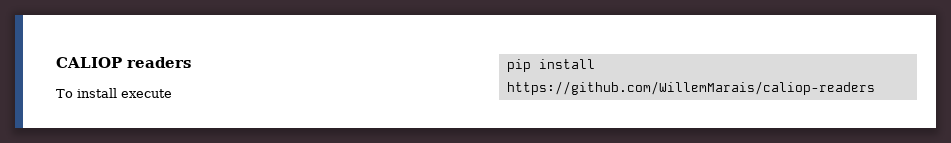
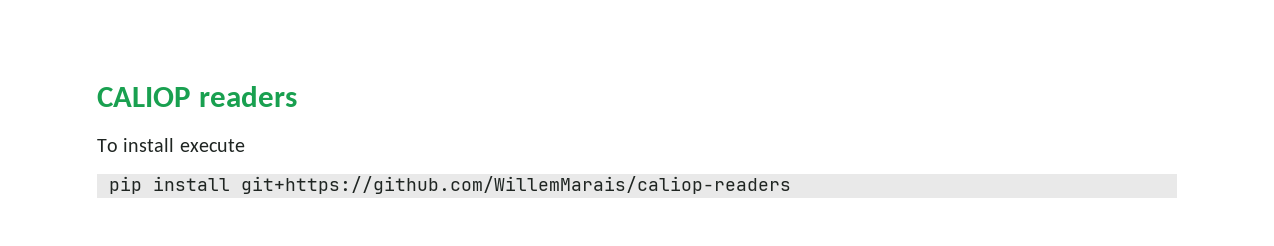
- pip install https://github.com/WillemMarais/caliop-readers
+ pip install git+https://github.com/WillemMarais/caliop-readers

